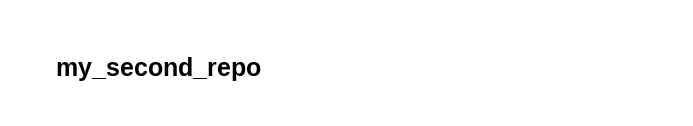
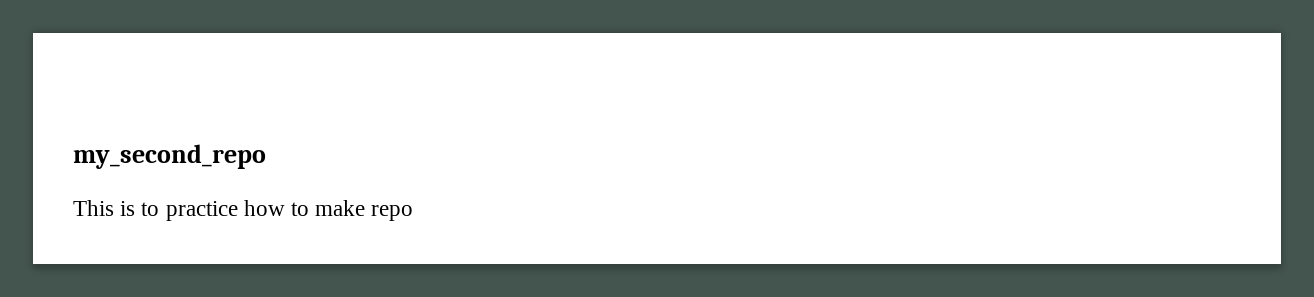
+ This is to practice how to make repo

